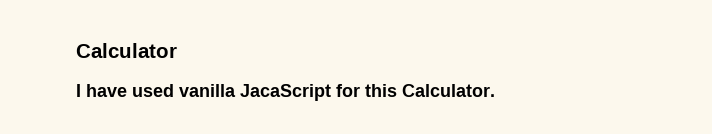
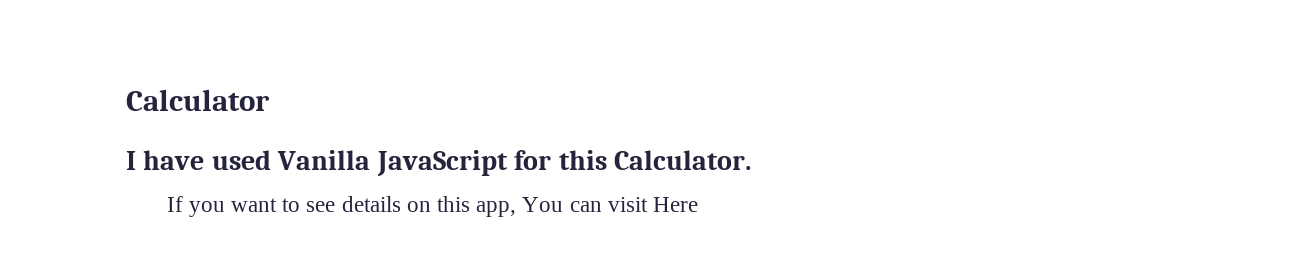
- I have used vanilla JacaScript for this Calculator.
+ I have used Vanilla JavaScript for this Calculator.
+ If you want to see details on this app, You can visit Here

